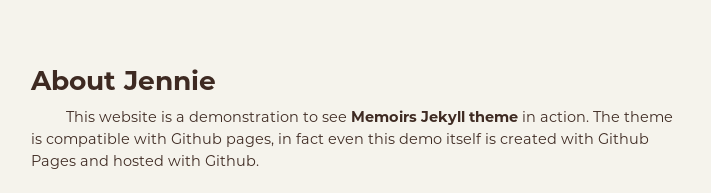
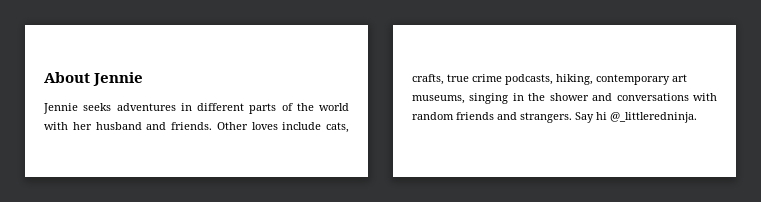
- This website is a demonstration to see Memoirs Jekyll theme in action. The theme is compatible with Github pages, in fact even this demo itself is created with Github Pages and hosted with Github.
+ Jennie seeks adventures in different parts of the world with her husband and friends. Other loves include cats, crafts, true crime podcasts, hiking, contemporary art museums, singing in the shower and conversations with random friends and strangers. Say hi @_littleredninja.

